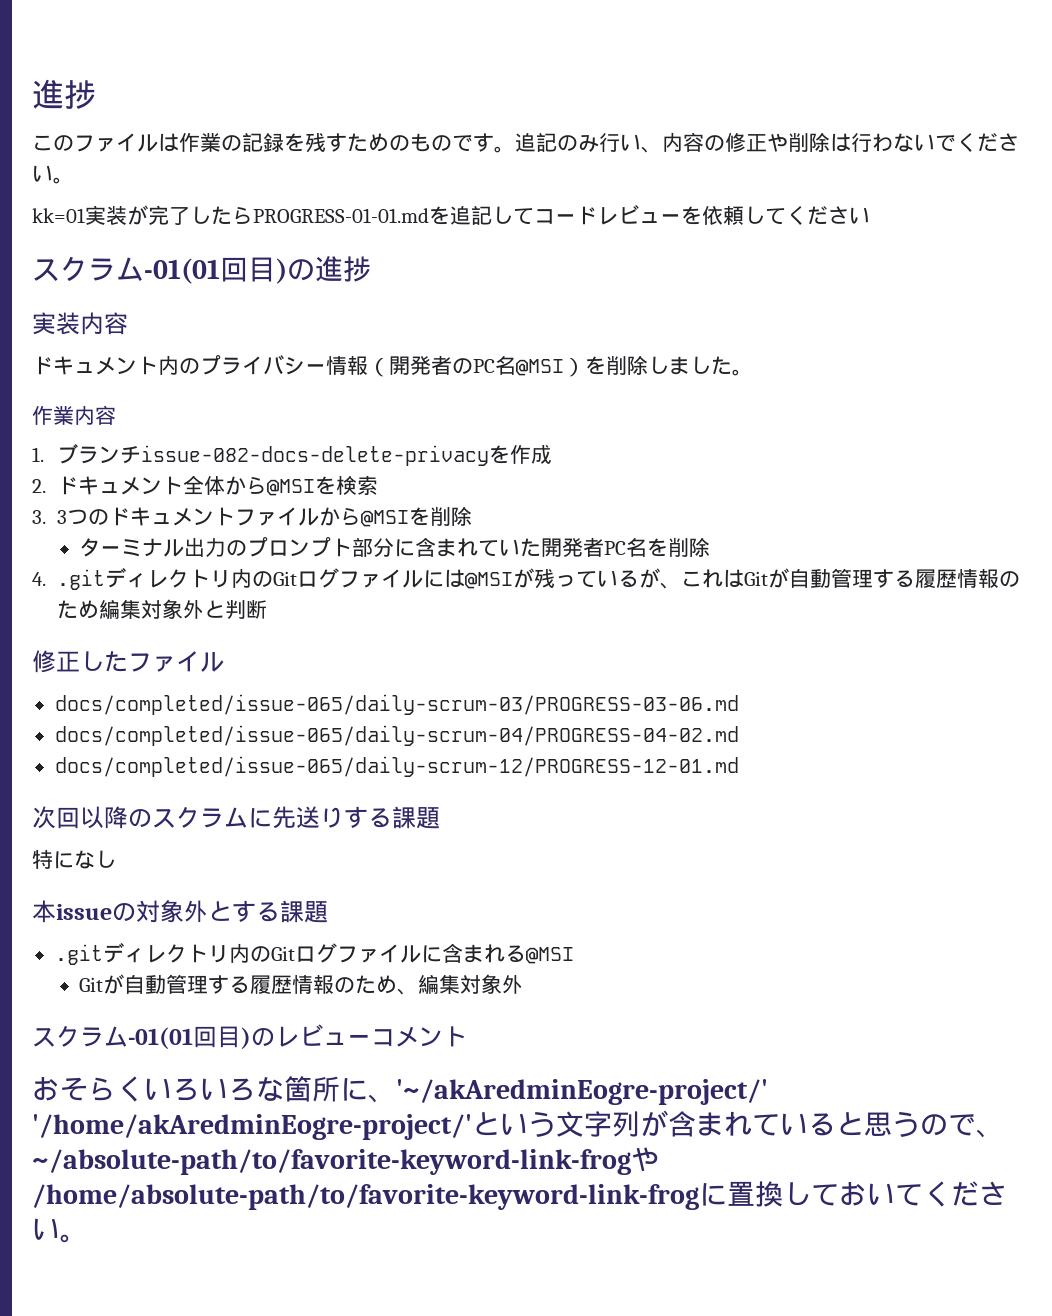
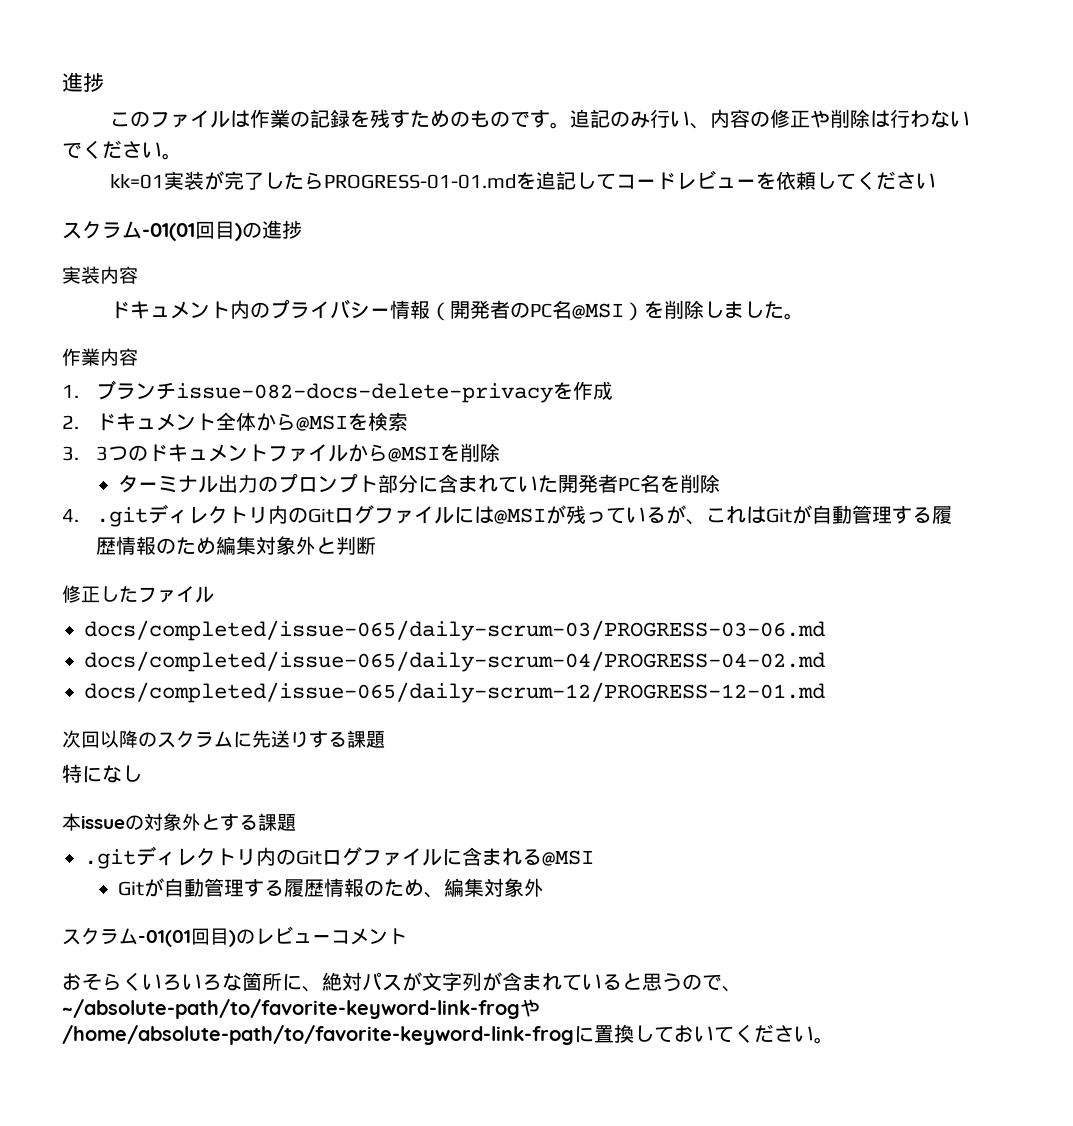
- おそらくいろいろな箇所に、'~/akAredminEogre-project/' '/home/akAredminEogre-project/'という文字列が含まれていると思うので、~/absolute-path/to/favorite-keyword-link-frogや/home/absolute-path/to/favorite-keyword-link-frogに置換しておいてください。
+ おそらくいろいろな箇所に、絶対パスが文字列が含まれていると思うので、~/absolute-path/to/favorite-keyword-link-frogや/home/absolute-path/to/favorite-keyword-link-frogに置換しておいてください。

